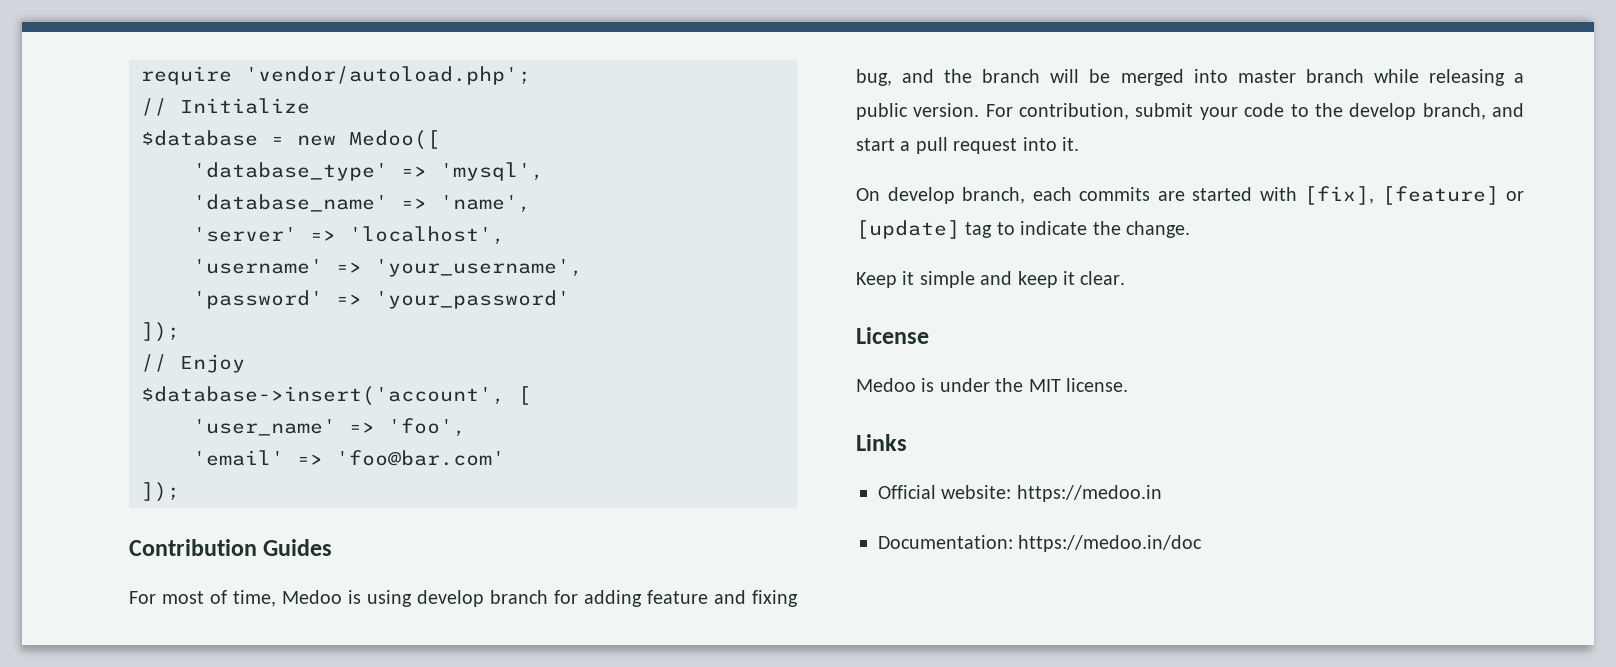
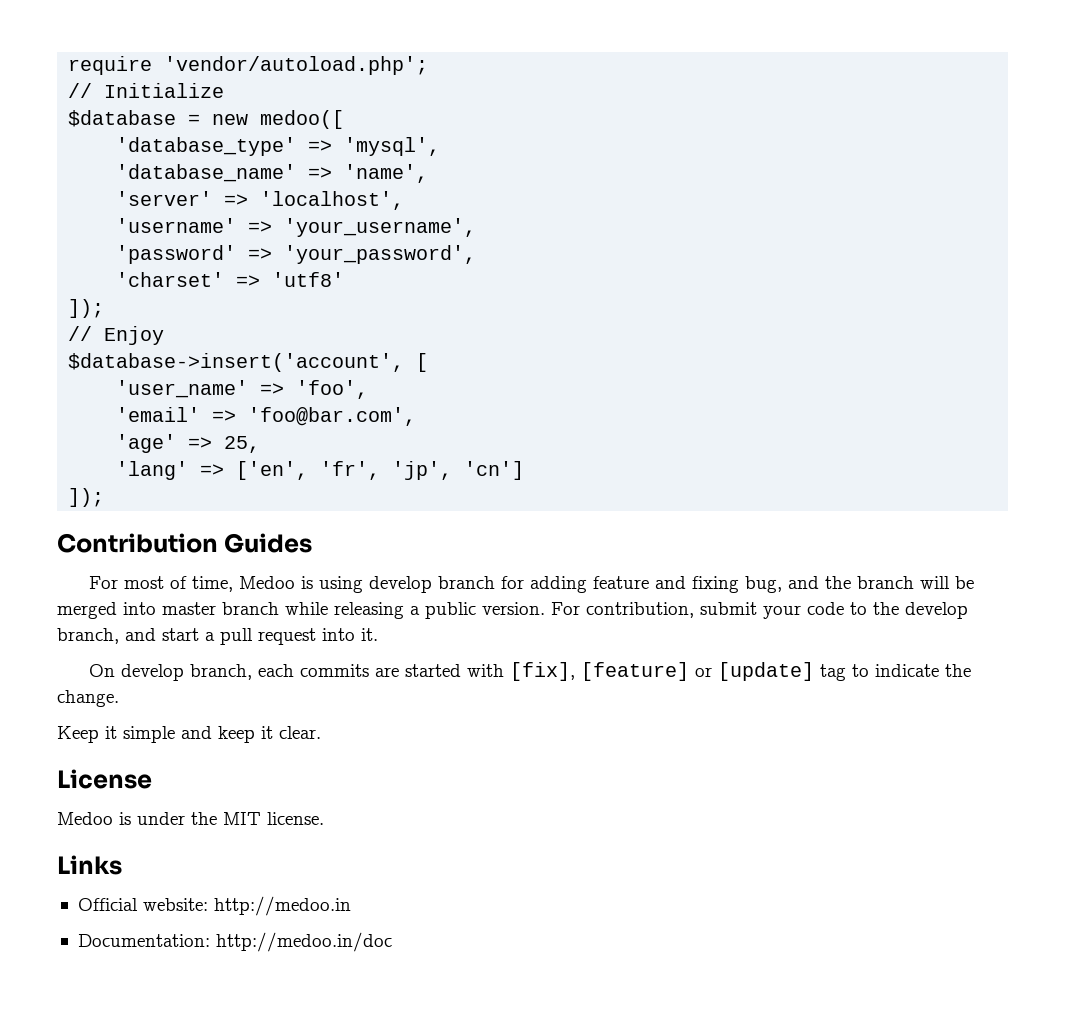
- $database = new Medoo([
+ $database = new medoo([
- 'password' => 'your_password'
+ 'password' => 'your_password',
+ 'charset' => 'utf8'
- 'email' => 'foo@bar.com'
+ 'email' => 'foo@bar.com',
+ 'age' => 25,
+ 'lang' => ['en', 'fr', 'jp', 'cn']
- Official website: https://medoo.in
+ Official website: http://medoo.in
- Documentation: https://medoo.in/doc
+ Documentation: http://medoo.in/doc

